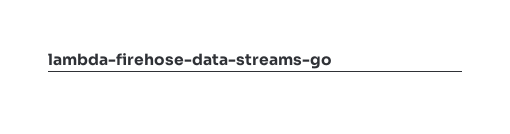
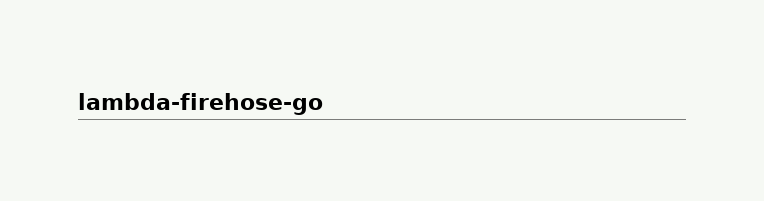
- lambda-firehose-data-streams-go
+ lambda-firehose-go

